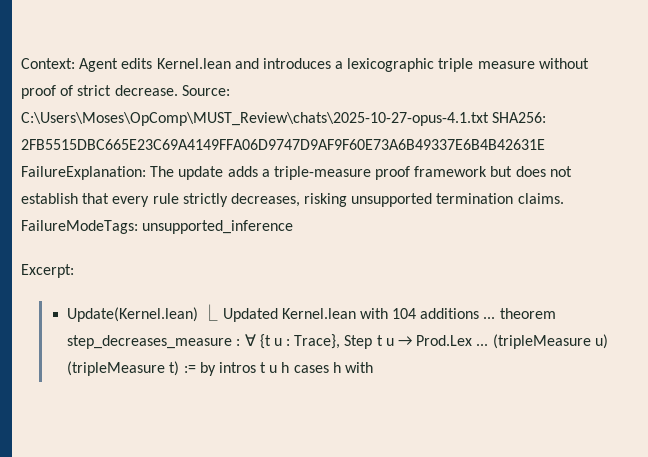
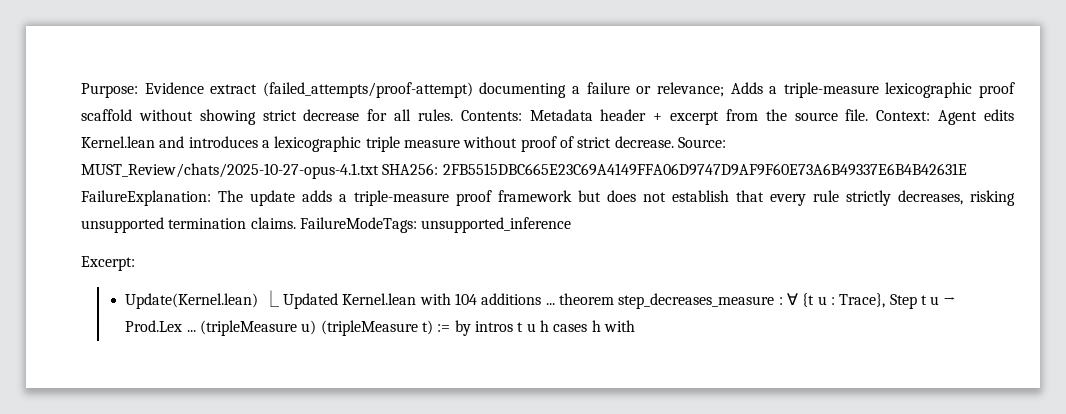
+ Purpose: Evidence extract (failed_attempts/proof-attempt) documenting a failure or relevance; Adds a triple-measure lexicographic proof scaffold without showing strict decrease for all rules. Contents: Metadata header + excerpt from the source file.
- Source: C:\Users\Moses\OpComp\MUST_Review\chats\2025-10-27-opus-4.1.txt SHA256: 2FB5515DBC665E23C69A4149FFA06D9747D9AF9F60E73A6B49337E6B4B42631E FailureExplanation: The update adds a triple-measure proof framework but does not establish that every rule strictly decreases, risking unsupported termination claims.
+ Source: MUST_Review/chats/2025-10-27-opus-4.1.txt SHA256: 2FB5515DBC665E23C69A4149FFA06D9747D9AF9F60E73A6B49337E6B4B42631E FailureExplanation: The update adds a triple-measure proof framework but does not establish that every rule strictly decreases, risking unsupported termination claims.

